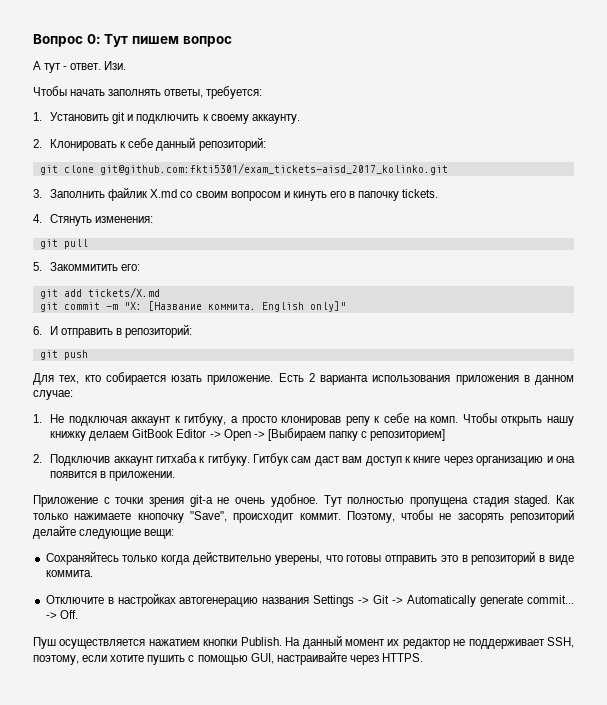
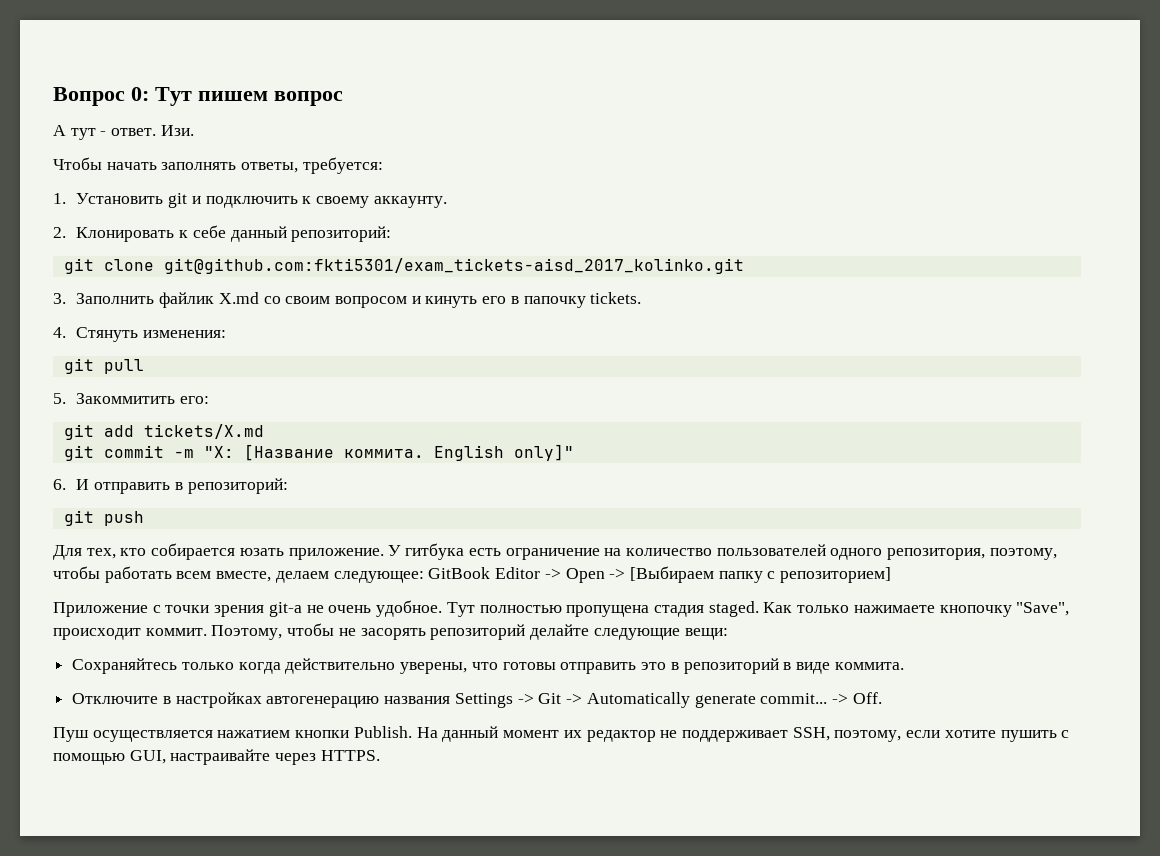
- Есть 2 варианта использования приложения в данном случае:
- 1. Не подключая аккаунт к гитбуку, а просто клонировав репу к себе на комп. Чтобы открыть нашу книжку делаем GitBook Editor -> Open -> [Выбираем папку с репозиторием]
+ У гитбука есть ограничение на количество пользователей одного репозитория, поэтому, чтобы работать всем вместе, делаем следующее: GitBook Editor -> Open -> [Выбираем папку с репозиторием]
- 2. Подключив аккаунт гитхаба к гитбуку. Гитбук сам даст вам доступ к книге через организацию и она появится в приложении.

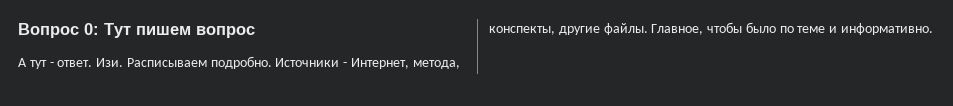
- Изи.
- Чтобы начать заполнять ответы, требуется:
- 1. Установить git и подключить к своему аккаунту.
- 2. Клонировать к себе данный репозиторий:
- git clone git@github.com:fkti5301/exam_tickets-aisd_2017_kolinko.git
- 3. Заполнить файлик X.md со своим вопросом и кинуть его в папочку tickets.
- 4. Стянуть изменения:
- git pull
- 5. Закоммитить его:
- git add tickets/X.md
- git commit -m "X: [Название коммита. English only]"
- 6. И отправить в репозиторий:
- git push
- Для тех, кто собирается юзать приложение. У гитбука есть ограничение на количество пользователей одного репозитория, поэтому, чтобы работать всем вместе, делаем следующее: GitBook Editor -> Open -> [Выбираем папку с репозиторием]
- Приложение с точки зрения git-а не очень удобное. Тут полностью пропущена стадия staged. Как только нажимаете кнопочку "Save", происходит коммит. Поэтому, чтобы не засорять репозиторий делайте следующие вещи:
- Сохраняйтесь только когда действительно уверены, что готовы отправить это в репозиторий в виде коммита.
- Отключите в настройках автогенерацию названия Settings -> Git -> Automatically generate commit... -> Off.
- Пуш осуществляется нажатием кнопки Publish. На данный момент их редактор не поддерживает SSH, поэтому, если хотите пушить с помощью GUI, настраивайте через HTTPS.
+ Изи. Расписываем подробно. Источники - Интернет, метода, конспекты, другие файлы. Главное, чтобы было по теме и информативно.

